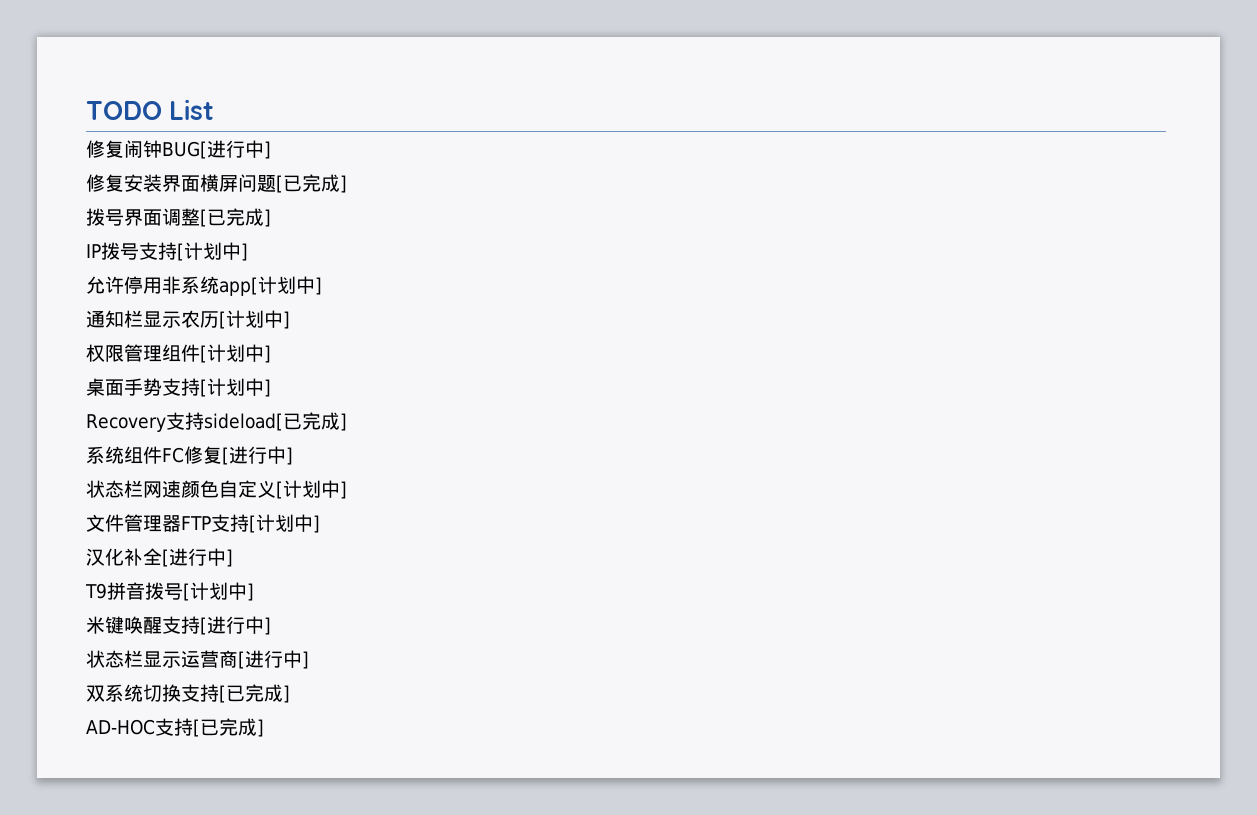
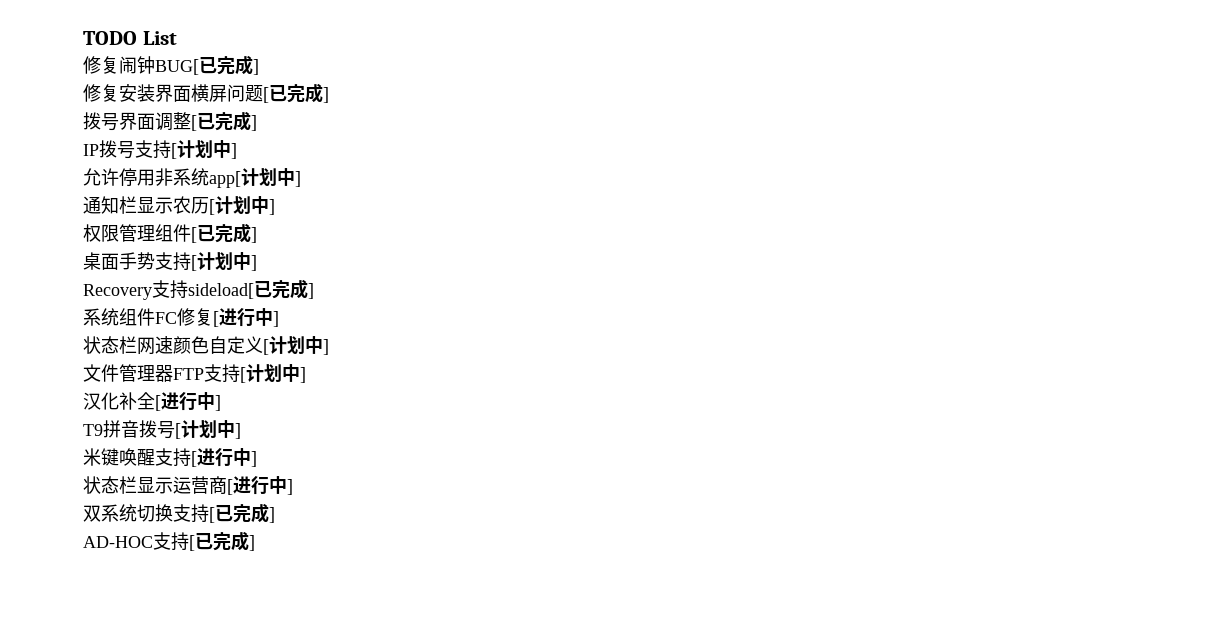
- 修复闹钟BUG[进行中]
+ 修复闹钟BUG[已完成]
- 权限管理组件[计划中]
+ 权限管理组件[已完成]

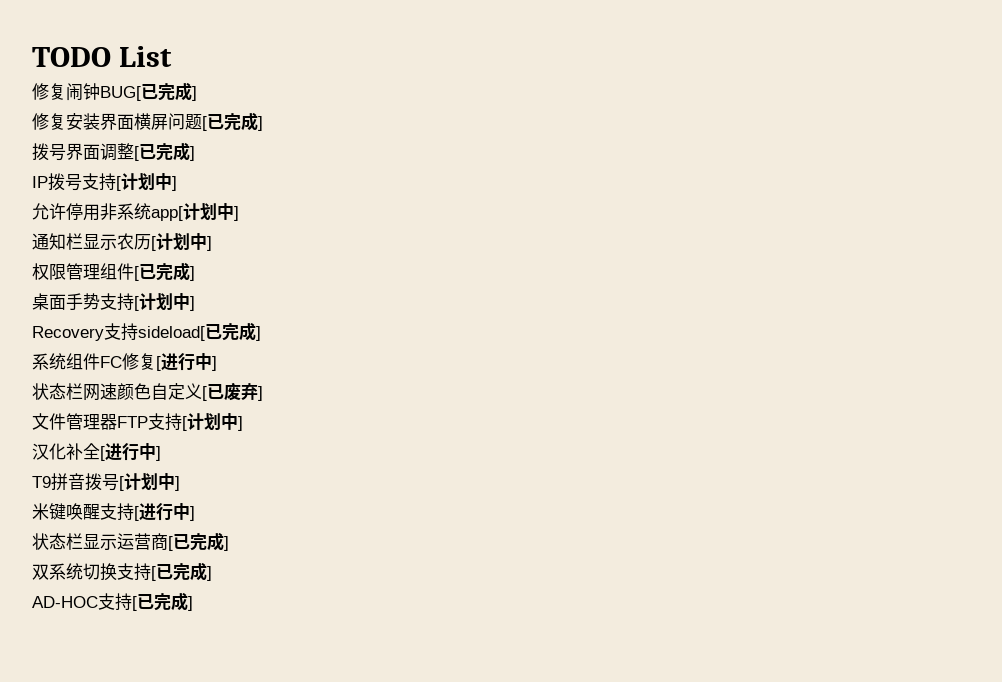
- 状态栏网速颜色自定义[计划中]
+ 状态栏网速颜色自定义[已废弃]
- 状态栏显示运营商[进行中]
+ 状态栏显示运营商[已完成]

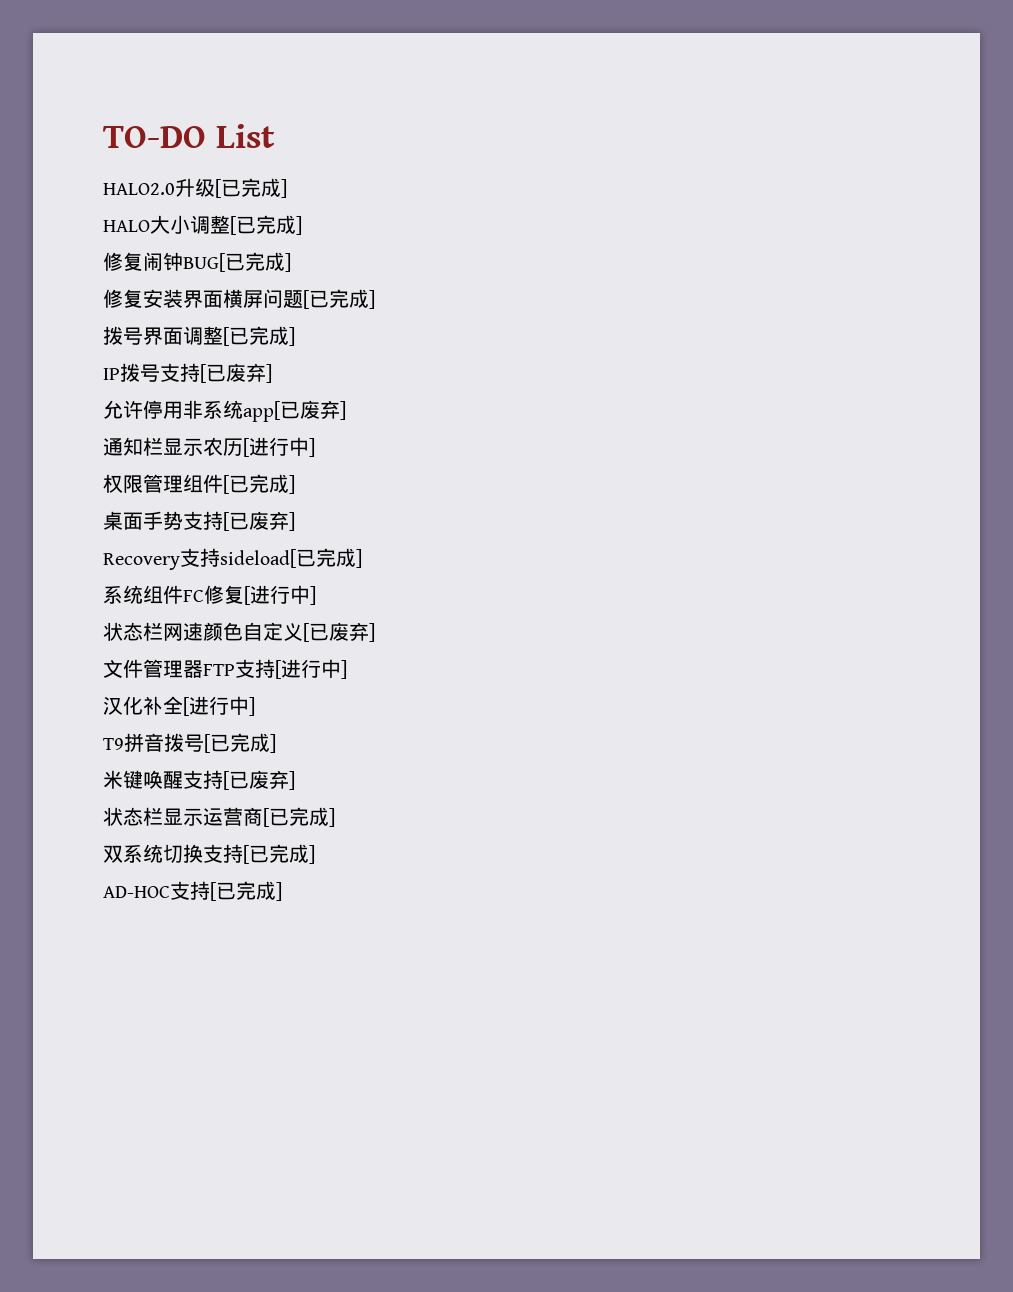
- TODO List
+ TO-DO List
+ HALO2.0升级[已完成]
+ HALO大小调整[已完成]
- IP拨号支持[计划中]
+ IP拨号支持[已废弃]
- 允许停用非系统app[计划中]
+ 允许停用非系统app[已废弃]
- 通知栏显示农历[计划中]
+ 通知栏显示农历[进行中]
- 桌面手势支持[计划中]
+ 桌面手势支持[已废弃]
- 文件管理器FTP支持[计划中]
+ 文件管理器FTP支持[进行中]
- T9拼音拨号[计划中]
+ T9拼音拨号[已完成]
- 米键唤醒支持[进行中]
+ 米键唤醒支持[已废弃]

